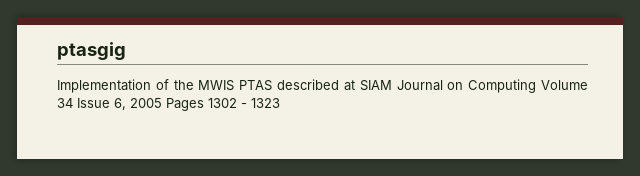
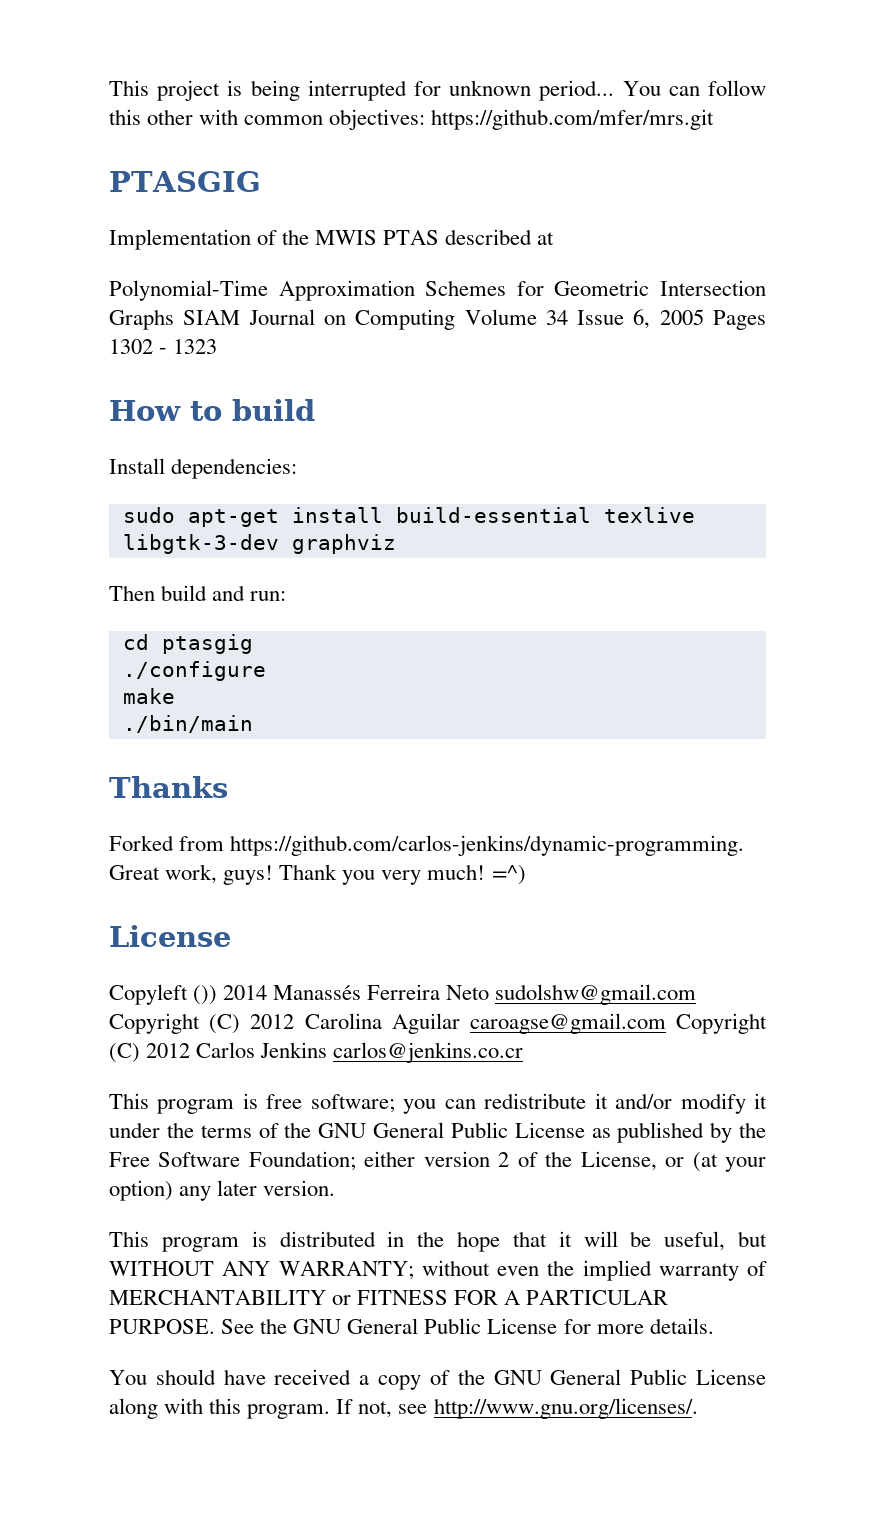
- ptasgig
+ This project is being interrupted for unknown period... You can follow this other with common objectives: https://github.com/mfer/mrs.git
+ PTASGIG
- Implementation of the MWIS PTAS described at SIAM Journal on Computing Volume 34 Issue 6, 2005 Pages 1302 - 1323
+ Implementation of the MWIS PTAS described at
+ Polynomial-Time Approximation Schemes for Geometric Intersection Graphs SIAM Journal on Computing Volume 34 Issue 6, 2005 Pages 1302 - 1323
+ How to build
+ Install dependencies:
+ sudo apt-get install build-essential texlive libgtk-3-dev graphviz
+ Then build and run:
+ cd ptasgig
+ ./configure
+ make
+ ./bin/main
+ Thanks
+ Forked from https://github.com/carlos-jenkins/dynamic-programming. Great work, guys! Thank you very much! =^)
+ License
+ Copyleft ()) 2014 Manassés Ferreira Neto sudolshw@gmail.com Copyright (C) 2012 Carolina Aguilar caroagse@gmail.com Copyright (C) 2012 Carlos Jenkins carlos@jenkins.co.cr
+ This program is free software; you can redistribute it and/or modify it under the terms of the GNU General Public License as published by the Free Software Foundation; either version 2 of the License, or (at your option) any later version.
+ This program is distributed in the hope that it will be useful, but WITHOUT ANY WARRANTY; without even the implied warranty of MERCHANTABILITY or FITNESS FOR A PARTICULAR PURPOSE. See the GNU General Public License for more details.
+ You should have received a copy of the GNU General Public License along with this program. If not, see http://www.gnu.org/licenses/.

